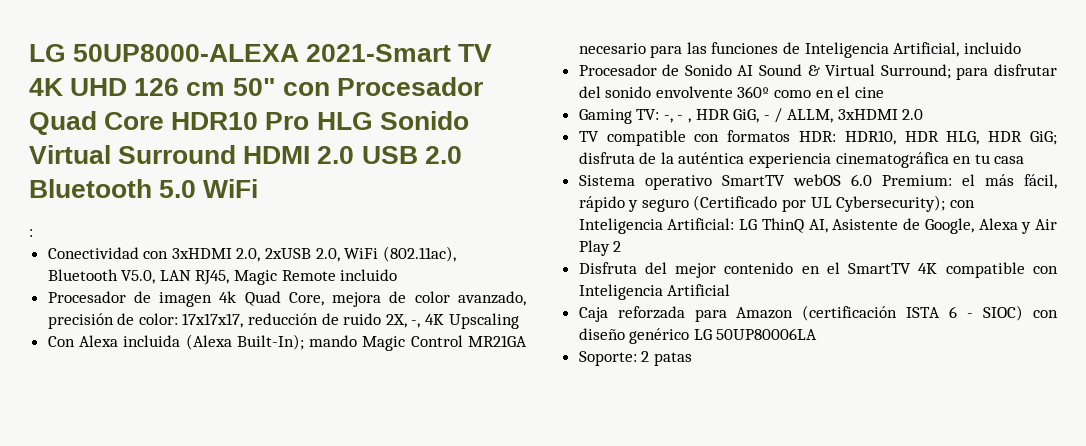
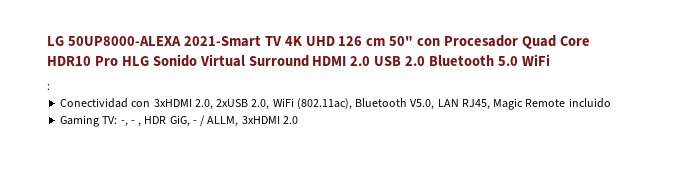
- Procesador de imagen 4k Quad Core, mejora de color avanzado, precisión de color: 17x17x17, reducción de ruido 2X, -, 4K Upscaling
- Con Alexa incluida (Alexa Built-In); mando Magic Control MR21GA necesario para las funciones de Inteligencia Artificial, incluido
- Procesador de Sonido AI Sound & Virtual Surround; para disfrutar del sonido envolvente 360º como en el cine
- TV compatible con formatos HDR: HDR10, HDR HLG, HDR GiG; disfruta de la auténtica experiencia cinematográfica en tu casa
- Sistema operativo SmartTV webOS 6.0 Premium: el más fácil, rápido y seguro (Certificado por UL Cybersecurity); con Inteligencia Artificial: LG ThinQ AI, Asistente de Google, Alexa y Air Play 2
- Disfruta del mejor contenido en el SmartTV 4K compatible con Inteligencia Artificial
- Caja reforzada para Amazon (certificación ISTA 6 - SIOC) con diseño genérico LG 50UP80006LA
- Soporte: 2 patas

